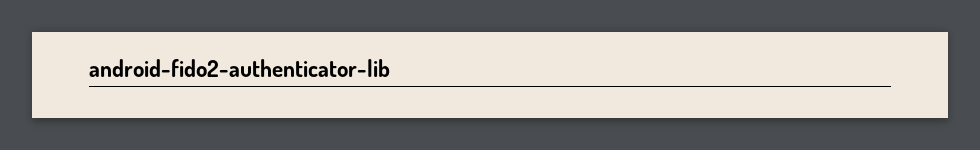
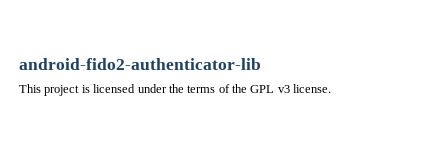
+ This project is licensed under the terms of the GPL v3 license.

